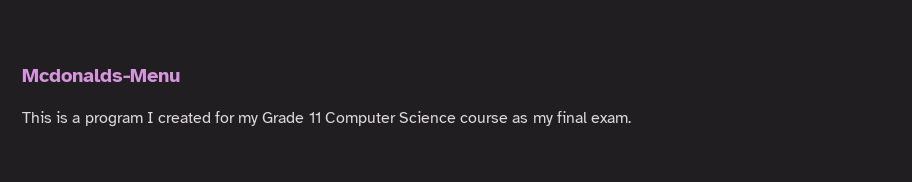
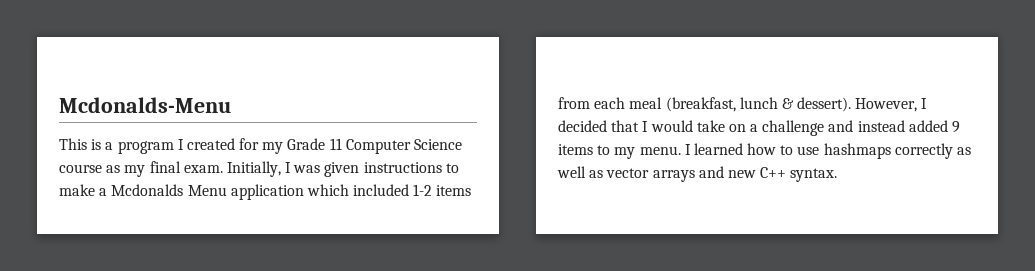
+ Initially, I was given instructions to make a Mcdonalds Menu application which included 1-2 items from each meal (breakfast, lunch & dessert). However, I decided that I would take on a challenge and instead added 9 items to my menu. I learned how to use hashmaps correctly as well as vector arrays and new C++ syntax.

